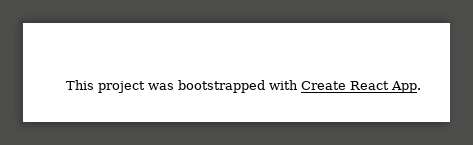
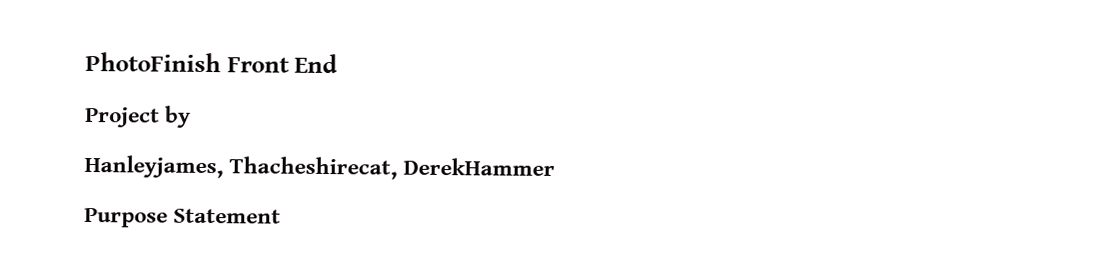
- This project was bootstrapped with Create React App.
+ PhotoFinish Front End
+ Project by
+ Hanleyjames, Thacheshirecat, DerekHammer
+ Purpose Statement

